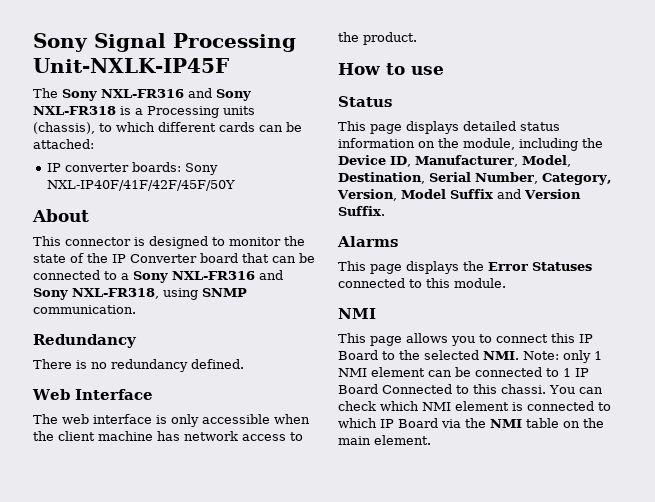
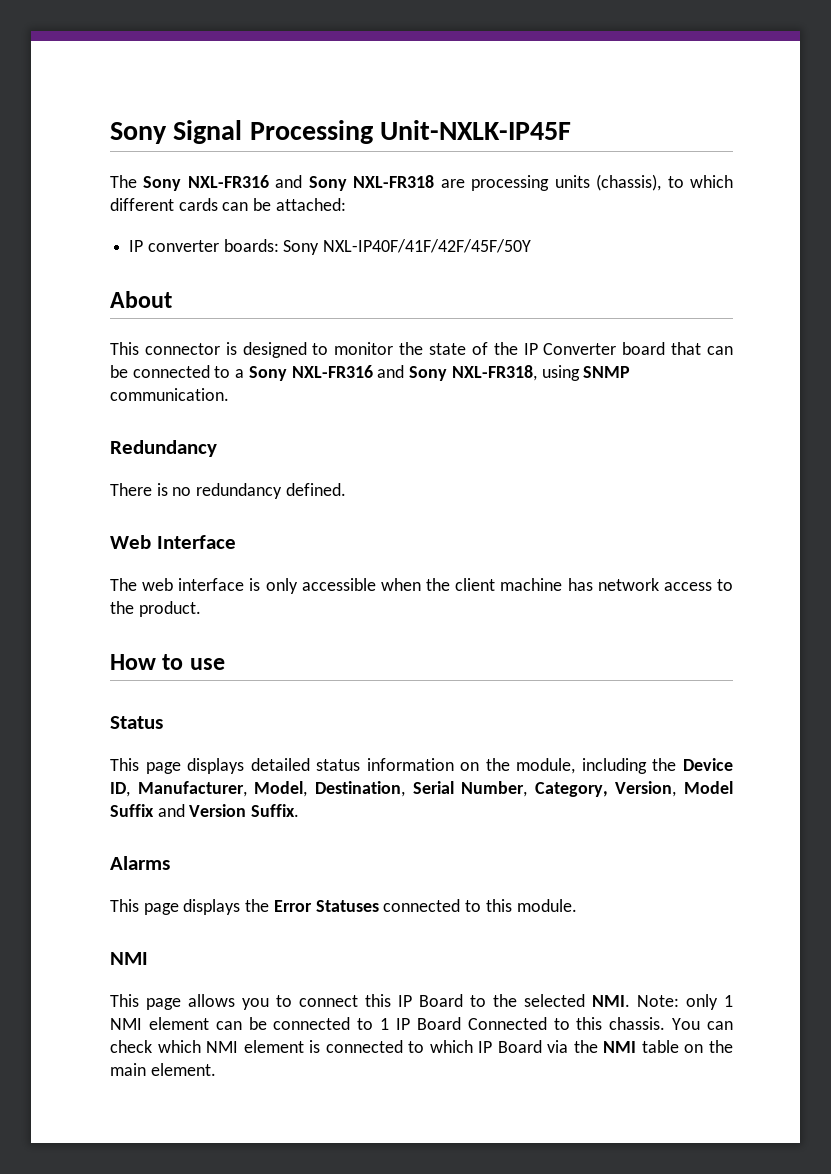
- The Sony NXL-FR316 and Sony NXL-FR318 is a Processing units (chassis), to which different cards can be attached:
+ The Sony NXL-FR316 and Sony NXL-FR318 are processing units (chassis), to which different cards can be attached:
- This page allows you to connect this IP Board to the selected NMI. Note: only 1 NMI element can be connected to 1 IP Board Connected to this chassi.
+ This page allows you to connect this IP Board to the selected NMI. Note: only 1 NMI element can be connected to 1 IP Board Connected to this chassis.

